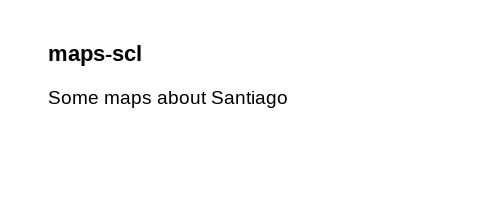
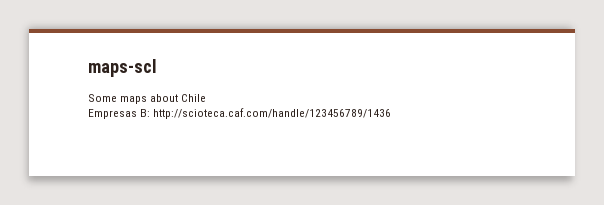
- Some maps about Santiago
+ Some maps about Chile
+ Empresas B: http://scioteca.caf.com/handle/123456789/1436

